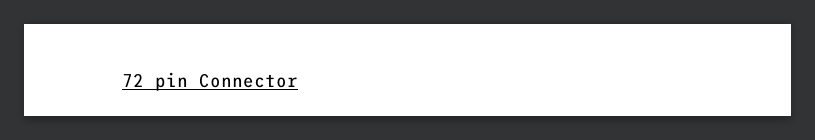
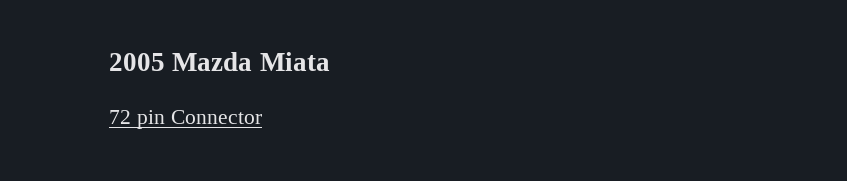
+ 2005 Mazda Miata

